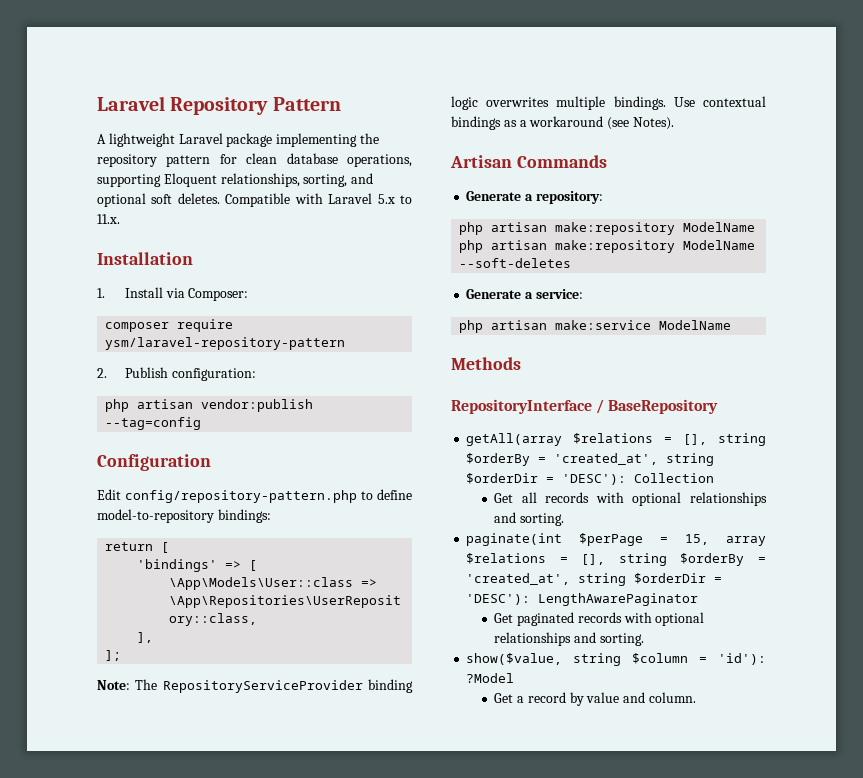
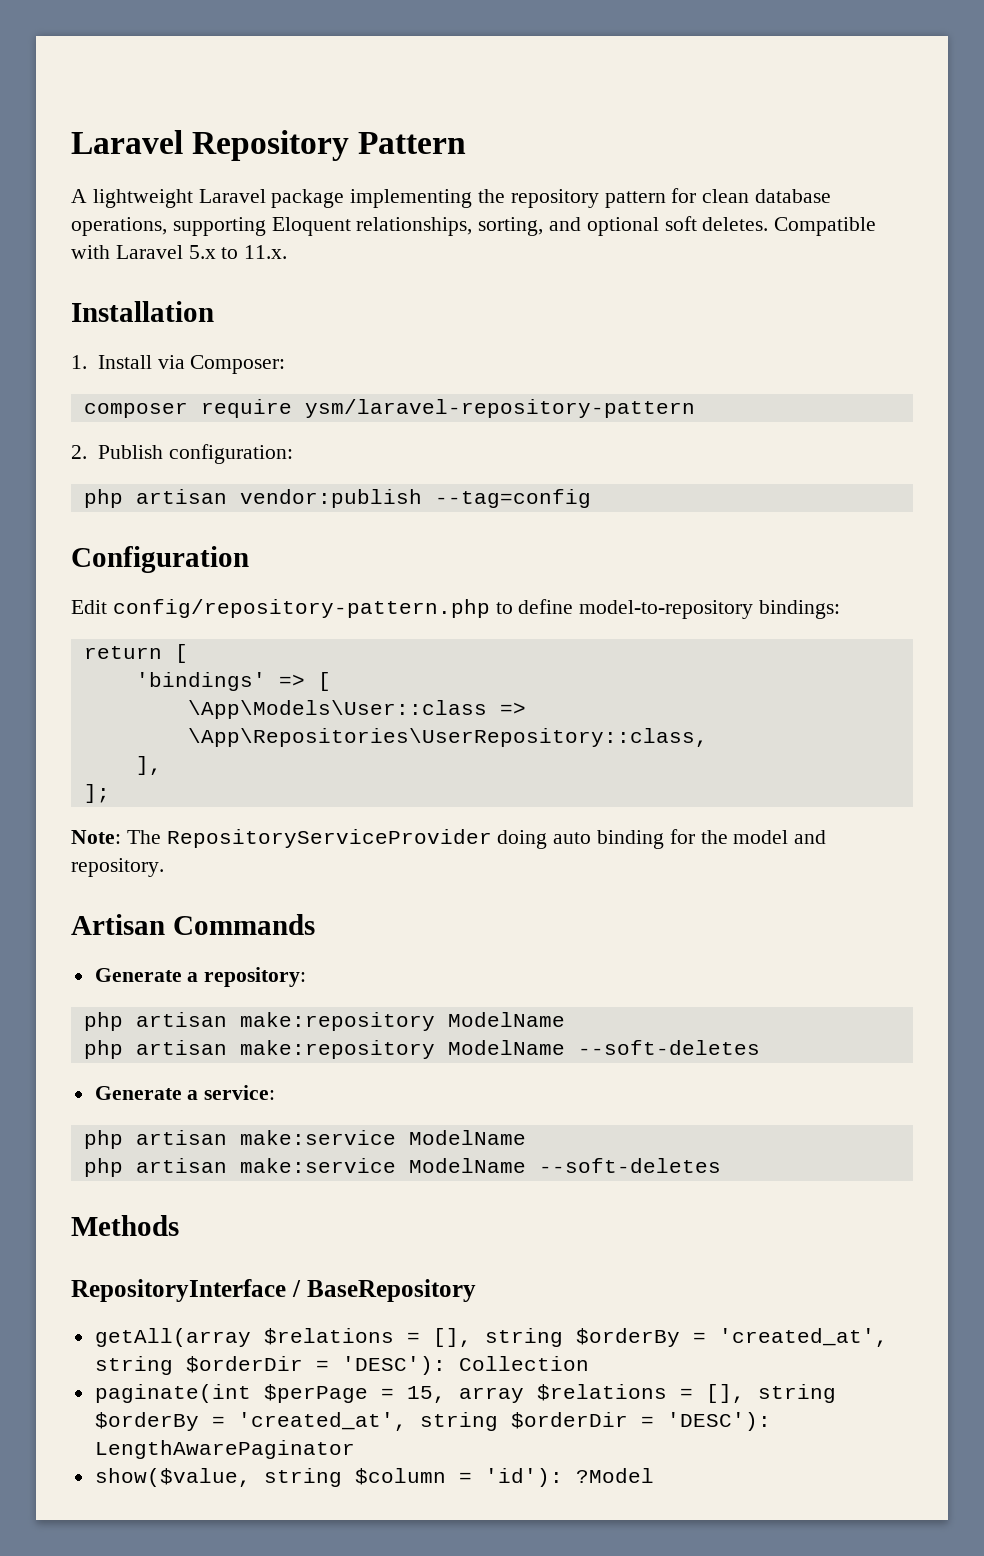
- Note: The RepositoryServiceProvider binding logic overwrites multiple bindings. Use contextual bindings as a workaround (see Notes).
+ Note: The RepositoryServiceProvider doing auto binding for the model and repository.
+ php artisan make:service ModelName --soft-deletes
- Get all records with optional relationships and sorting.
- Get paginated records with optional relationships and sorting.
- Get a record by value and column.

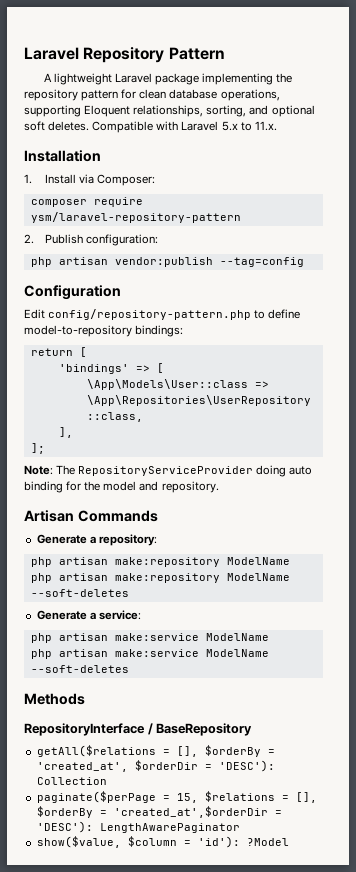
- getAll(array $relations = [], string $orderBy = 'created_at', string $orderDir = 'DESC'): Collection
+ getAll($relations = [], $orderBy = 'created_at', $orderDir = 'DESC'): Collection
- paginate(int $perPage = 15, array $relations = [], string $orderBy = 'created_at', string $orderDir = 'DESC'): LengthAwarePaginator
+ paginate($perPage = 15, $relations = [], $orderBy = 'created_at',$orderDir = 'DESC'): LengthAwarePaginator
- show($value, string $column = 'id'): ?Model
+ show($value, $column = 'id'): ?Model

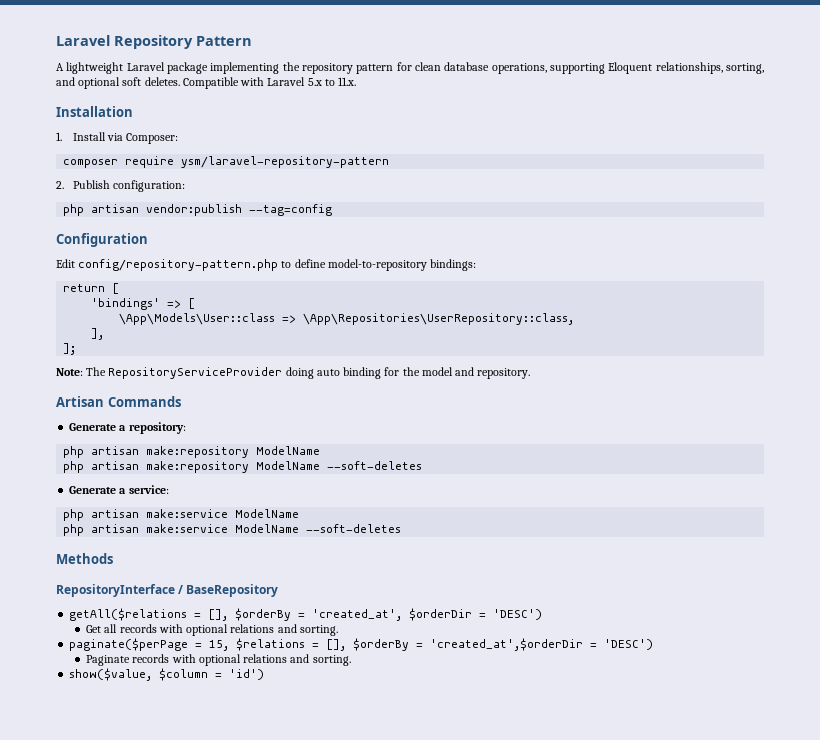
- getAll($relations = [], $orderBy = 'created_at', $orderDir = 'DESC'): Collection
+ getAll($relations = [], $orderBy = 'created_at', $orderDir = 'DESC')
+ Get all records with optional relations and sorting.
- paginate($perPage = 15, $relations = [], $orderBy = 'created_at',$orderDir = 'DESC'): LengthAwarePaginator
+ paginate($perPage = 15, $relations = [], $orderBy = 'created_at',$orderDir = 'DESC')
+ Paginate records with optional relations and sorting.
- show($value, $column = 'id'): ?Model
+ show($value, $column = 'id')

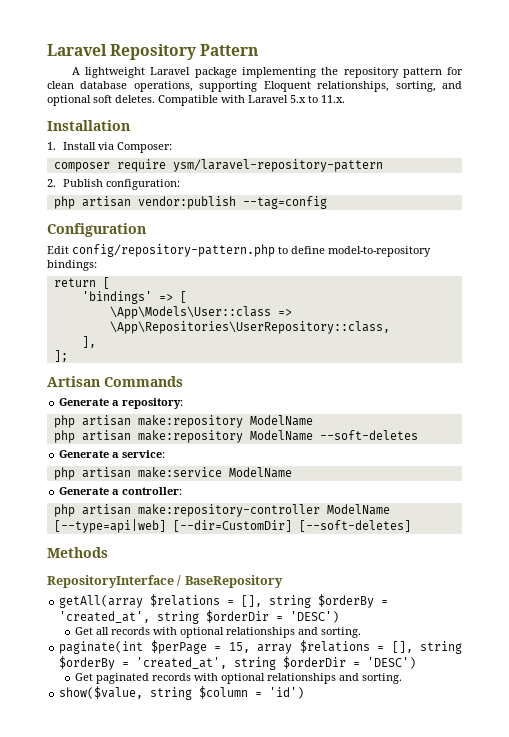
- Note: The RepositoryServiceProvider doing auto binding for the model and repository.
- php artisan make:service ModelName --soft-deletes
+ Generate a controller:
+ php artisan make:repository-controller ModelName [--type=api|web] [--dir=CustomDir] [--soft-deletes]
- getAll($relations = [], $orderBy = 'created_at', $orderDir = 'DESC')
+ getAll(array $relations = [], string $orderBy = 'created_at', string $orderDir = 'DESC')
- Get all records with optional relations and sorting.
- paginate($perPage = 15, $relations = [], $orderBy = 'created_at',$orderDir = 'DESC')
- Paginate records with optional relations and sorting.
+ Get all records with optional relationships and sorting.
+ paginate(int $perPage = 15, array $relations = [], string $orderBy = 'created_at', string $orderDir = 'DESC')
+ Get paginated records with optional relationships and sorting.
- show($value, $column = 'id')
+ show($value, string $column = 'id')

